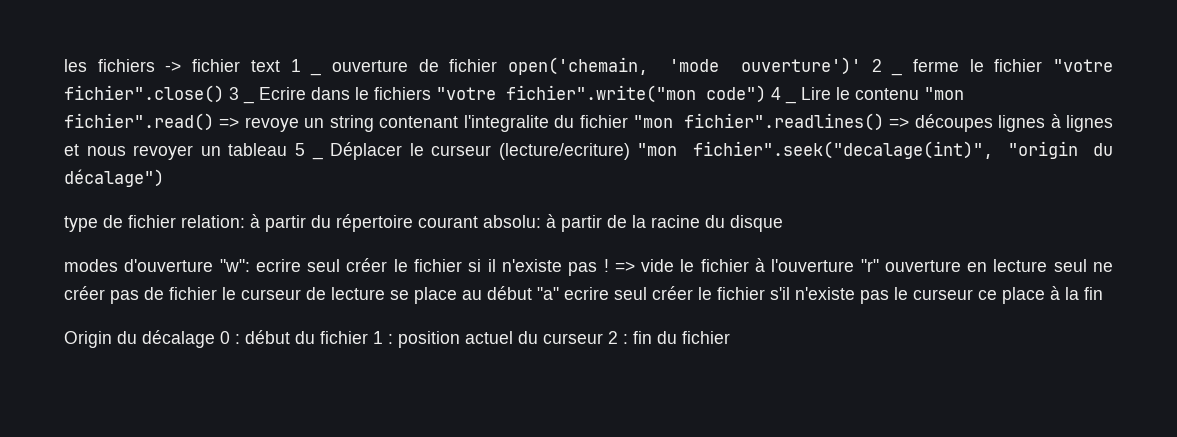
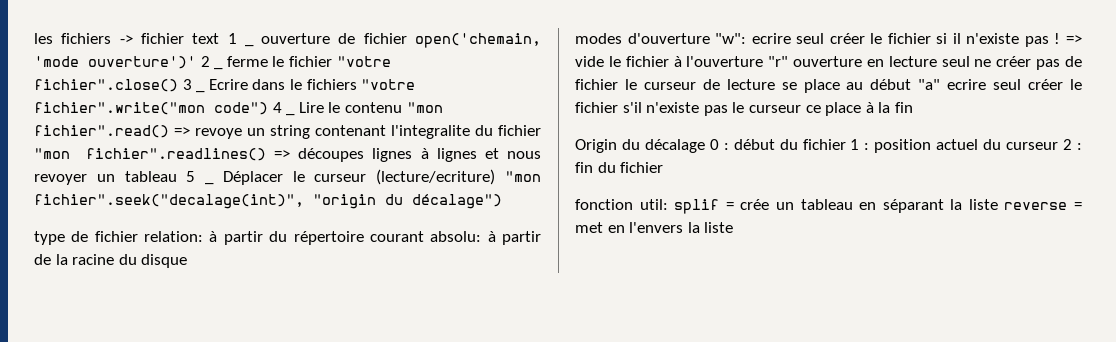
+ fonction util: splif = crée un tableau en séparant la liste reverse = met en l'envers la liste

